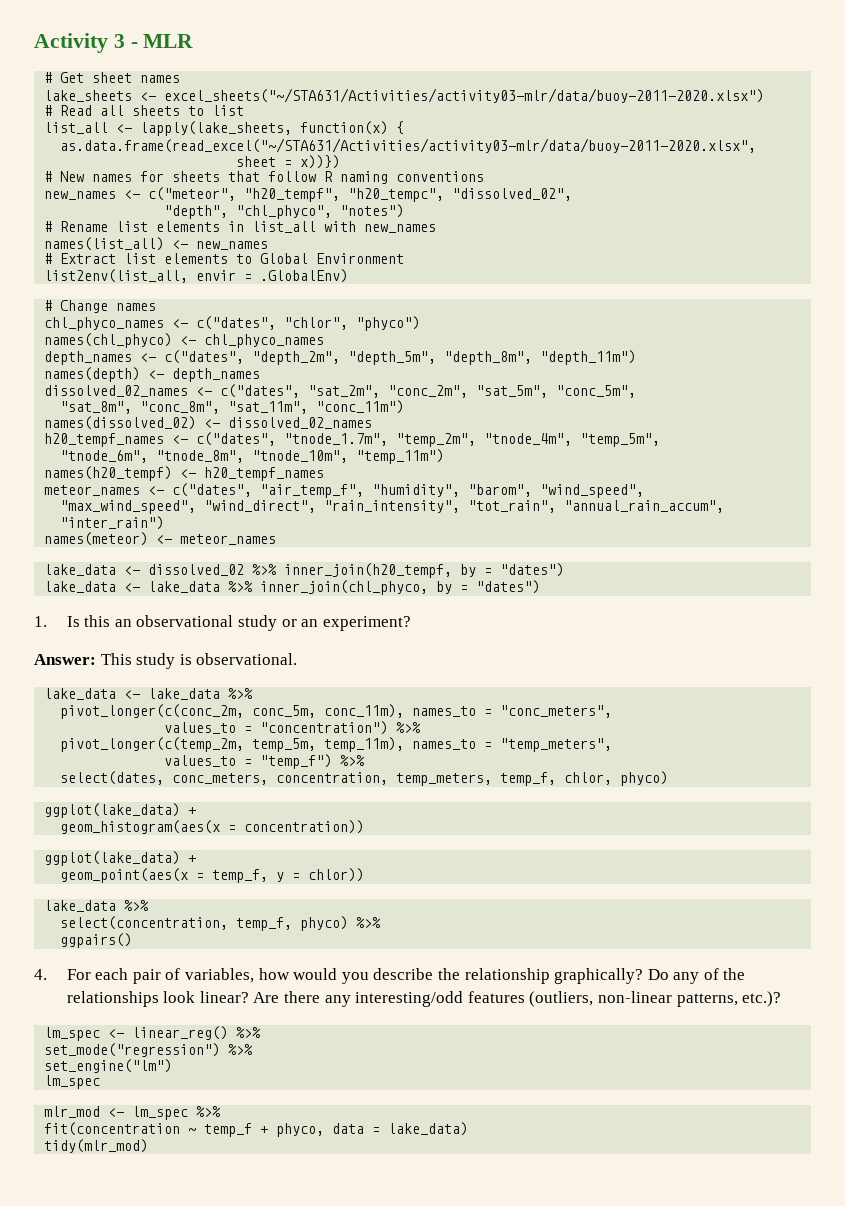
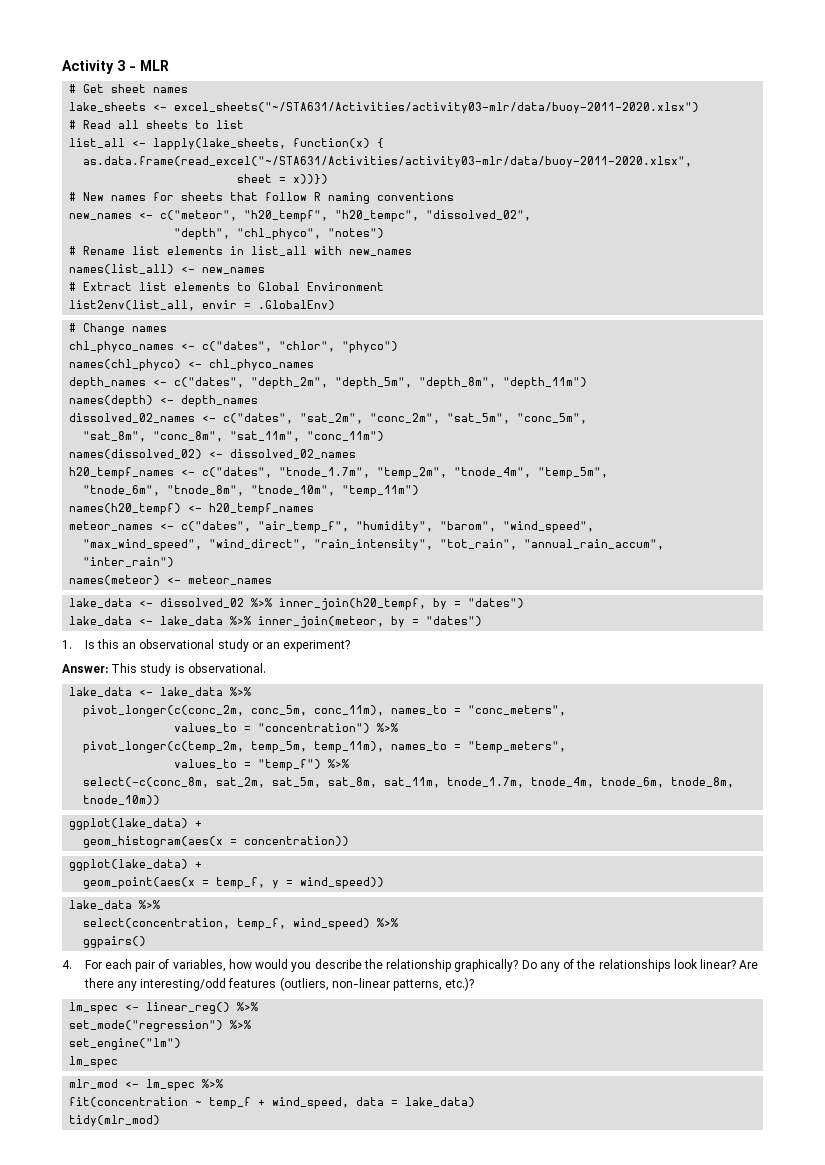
- lake_data <- lake_data %>% inner_join(chl_phyco, by = "dates")
+ lake_data <- lake_data %>% inner_join(meteor, by = "dates")
- select(dates, conc_meters, concentration, temp_meters, temp_f, chlor, phyco)
+ select(-c(conc_8m, sat_2m, sat_5m, sat_8m, sat_11m, tnode_1.7m, tnode_4m, tnode_6m, tnode_8m, tnode_10m))
- geom_point(aes(x = temp_f, y = chlor))
+ geom_point(aes(x = temp_f, y = wind_speed))
- select(concentration, temp_f, phyco) %>%
+ select(concentration, temp_f, wind_speed) %>%
- fit(concentration ~ temp_f + phyco, data = lake_data)
+ fit(concentration ~ temp_f + wind_speed, data = lake_data)

